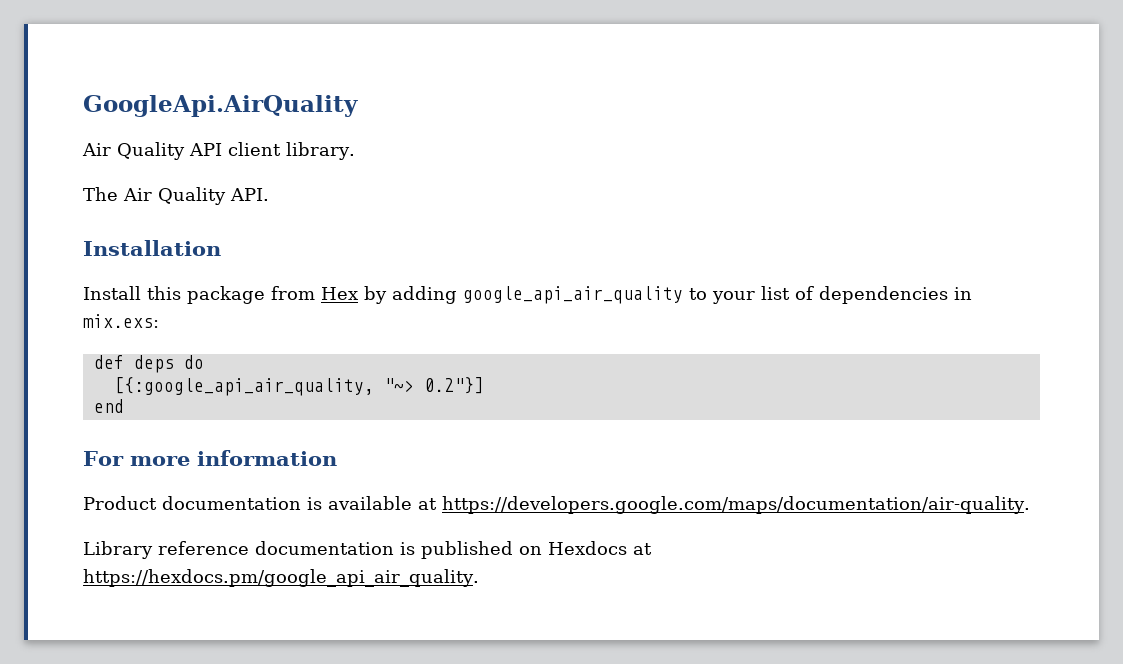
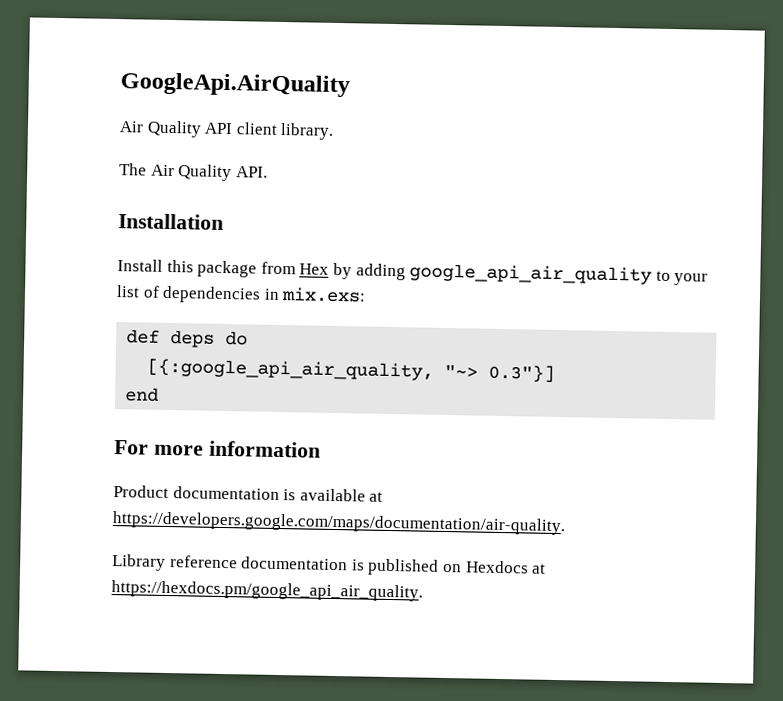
- [{:google_api_air_quality, "~> 0.2"}]
+ [{:google_api_air_quality, "~> 0.3"}]

